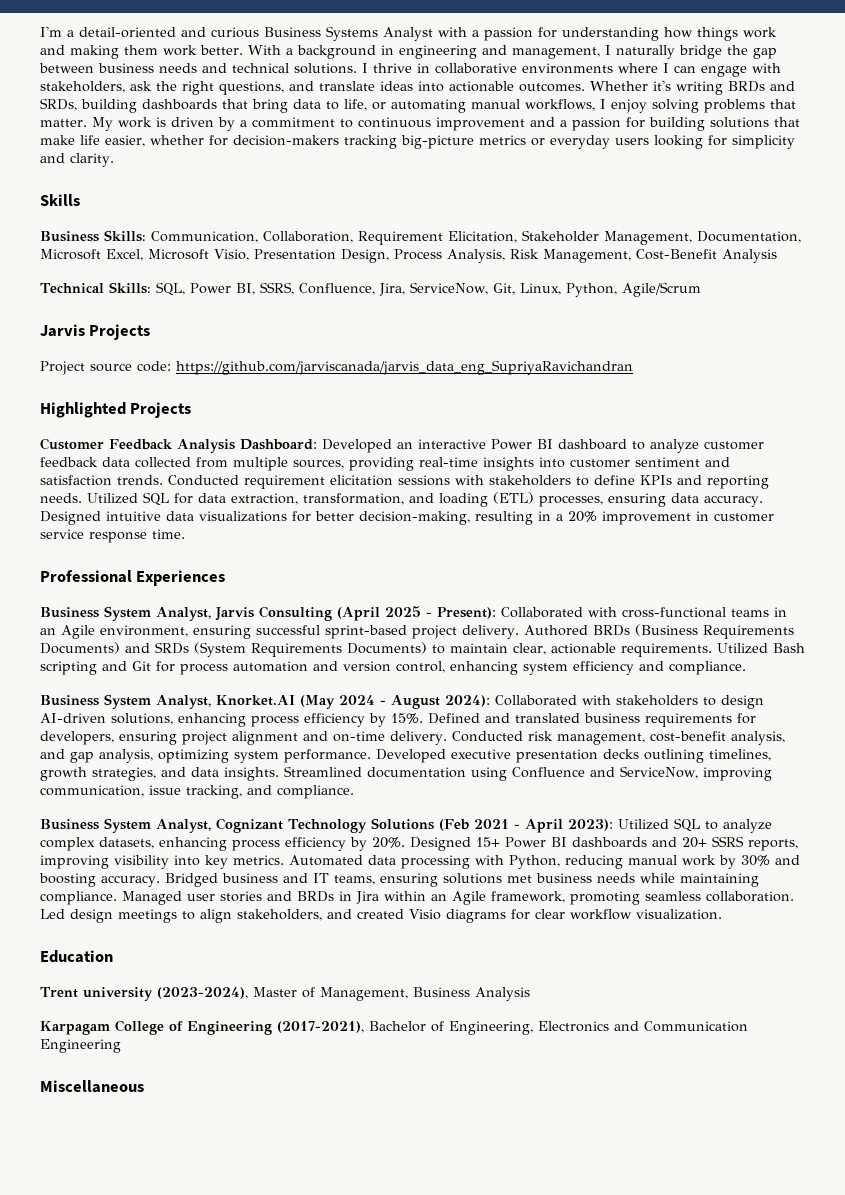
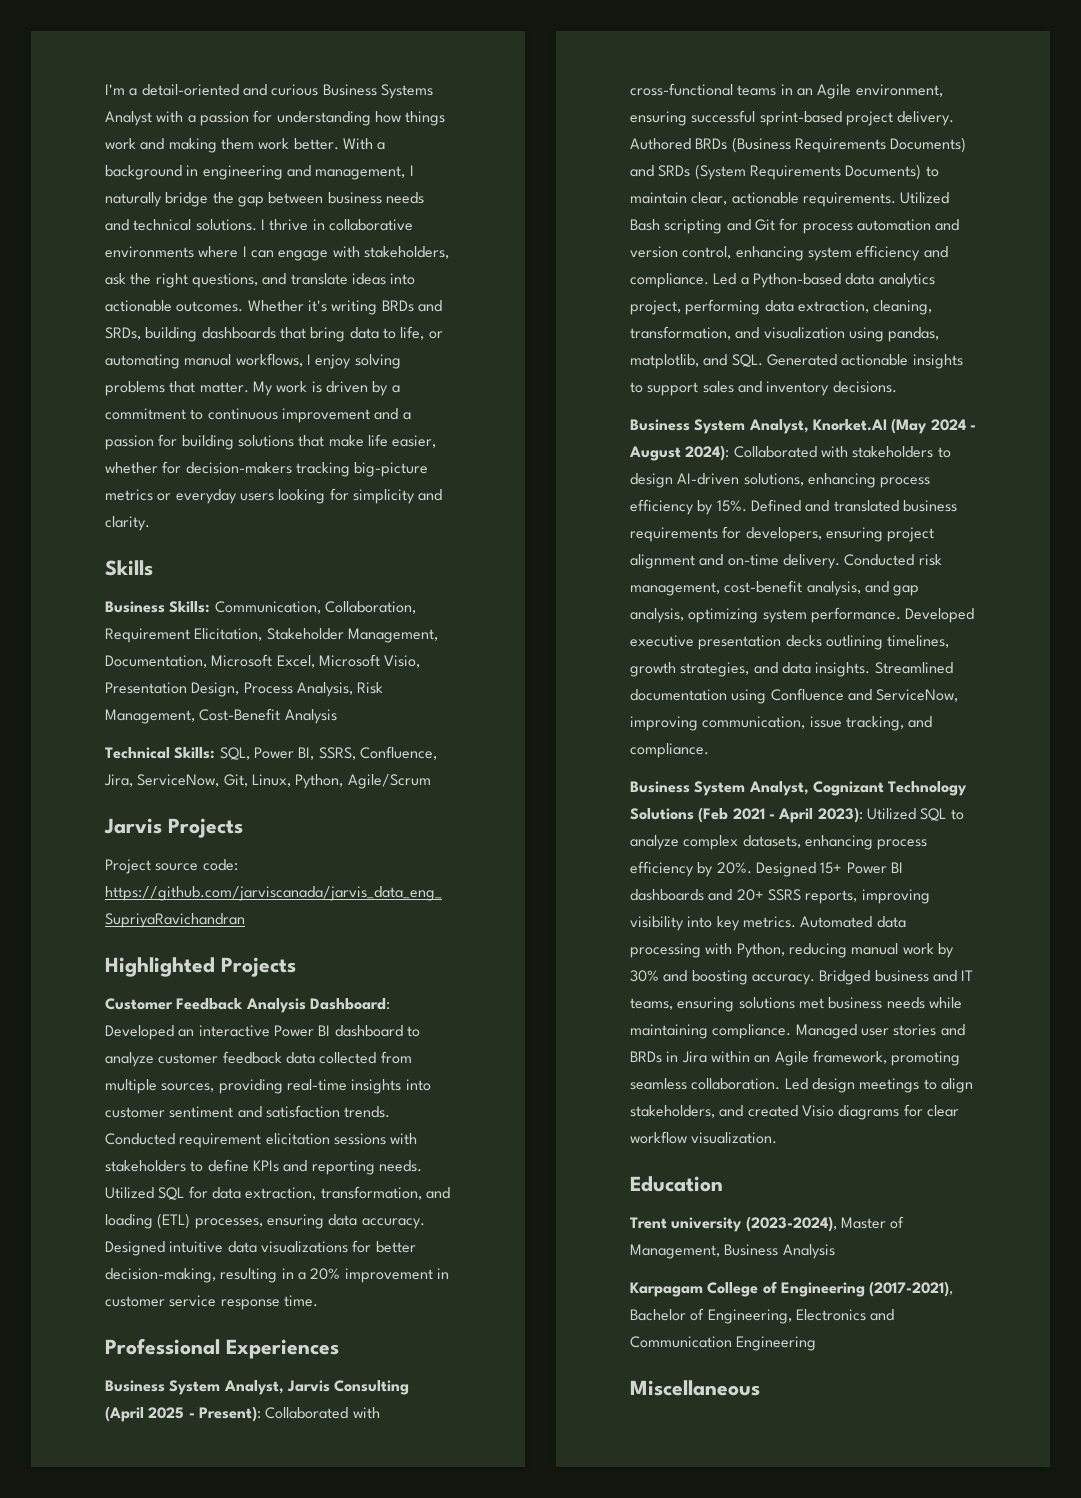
+ Led a Python-based data analytics project, performing data extraction, cleaning, transformation, and visualization using pandas, matplotlib, and SQL. Generated actionable insights to support sales and inventory decisions.

